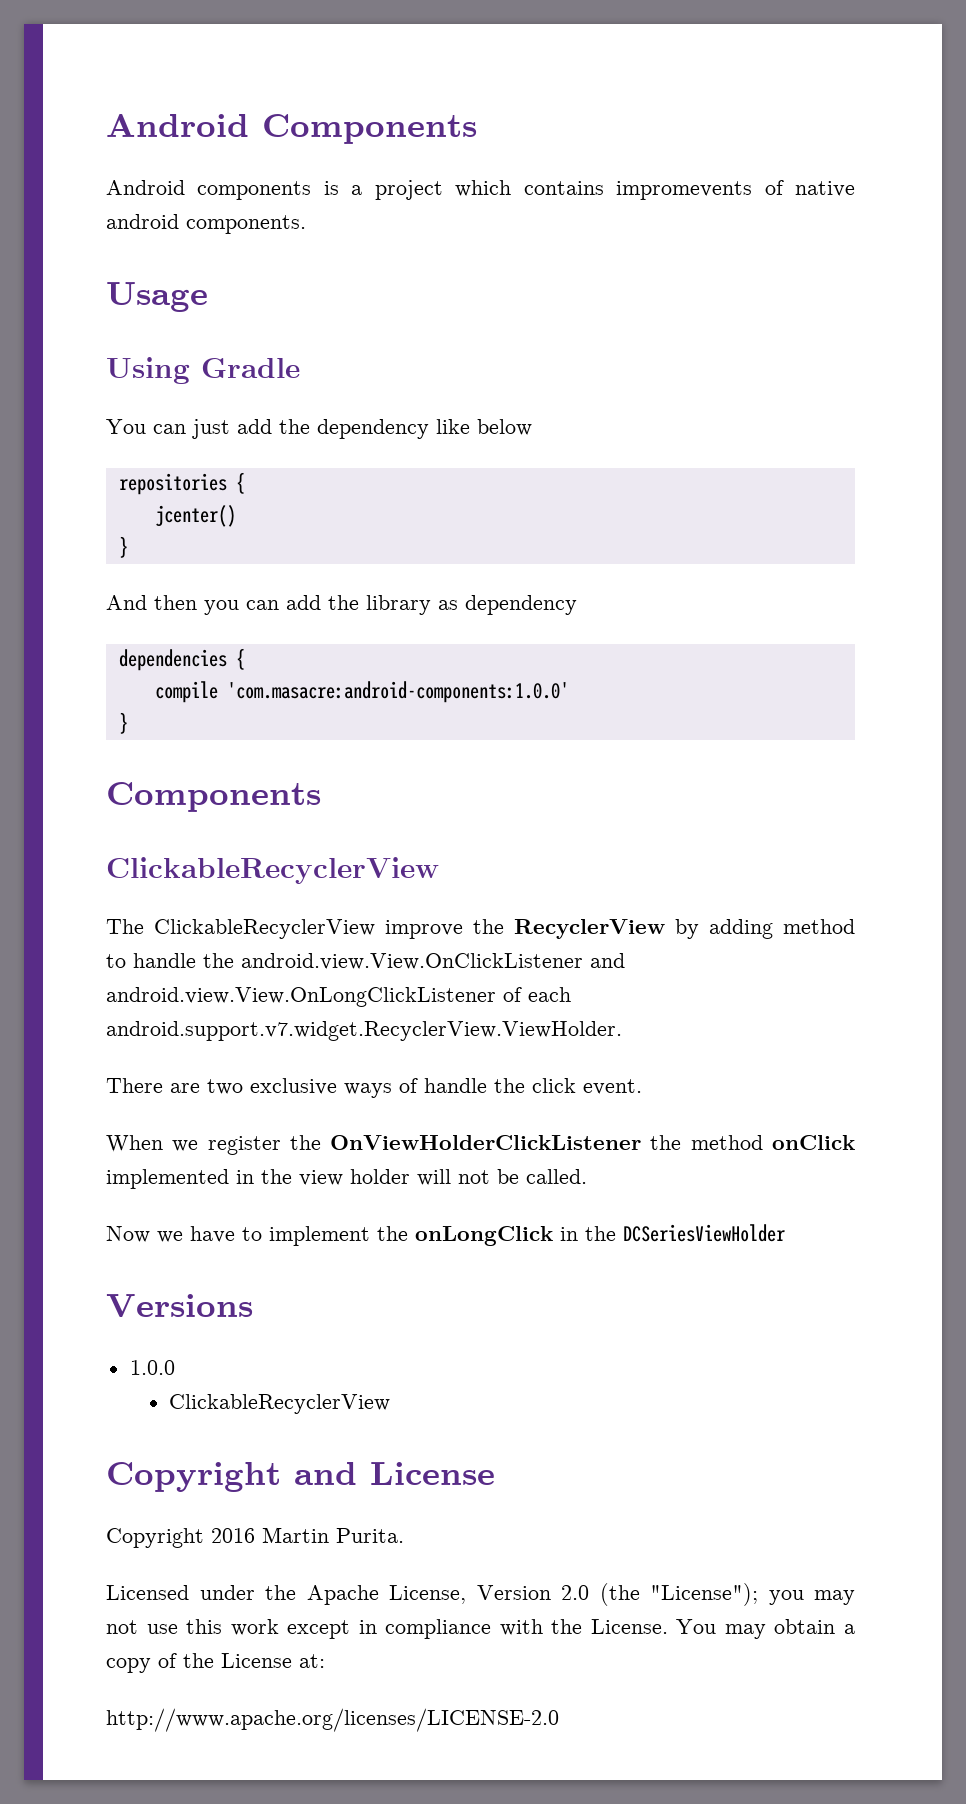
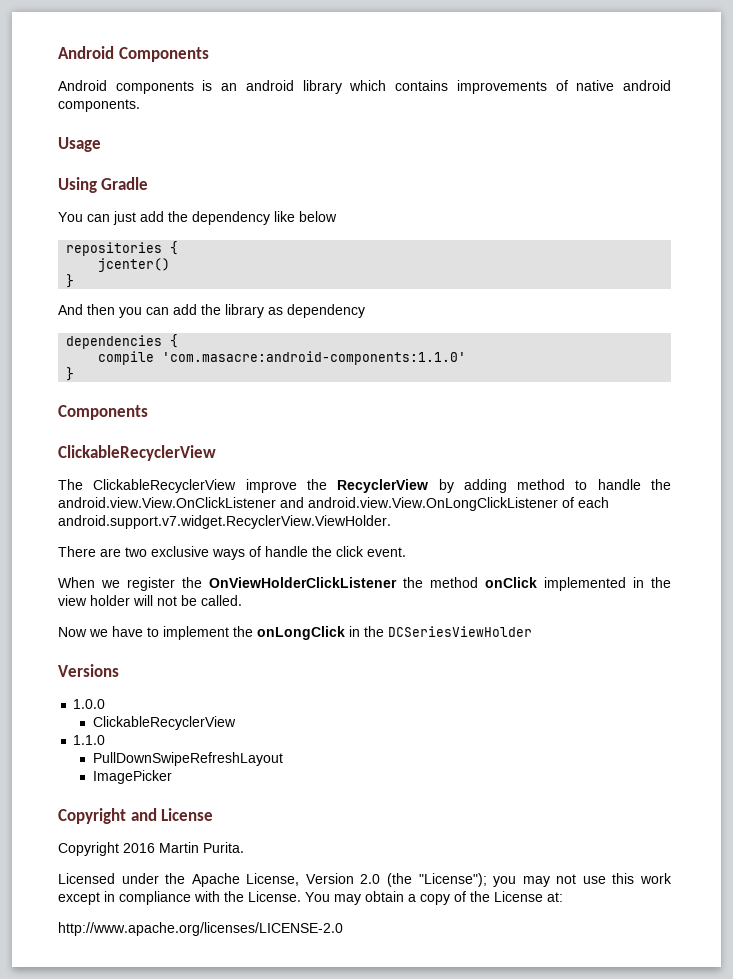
- Android components is a project which contains impromevents of native android components.
+ Android components is an android library which contains improvements of native android components.
- compile 'com.masacre:android-components:1.0.0'
+ compile 'com.masacre:android-components:1.1.0'
+ 1.1.0
+ PullDownSwipeRefreshLayout
+ ImagePicker

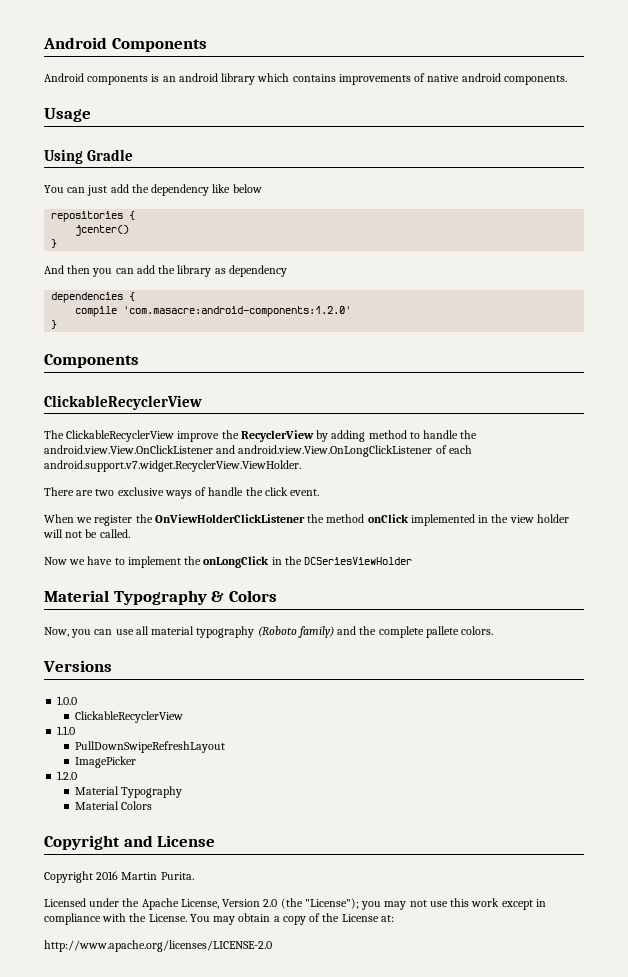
- compile 'com.masacre:android-components:1.1.0'
+ compile 'com.masacre:android-components:1.2.0'
+ Material Typography & Colors
+ Now, you can use all material typography (Roboto family) and the complete pallete colors.
+ 1.2.0
+ Material Typography
+ Material Colors

